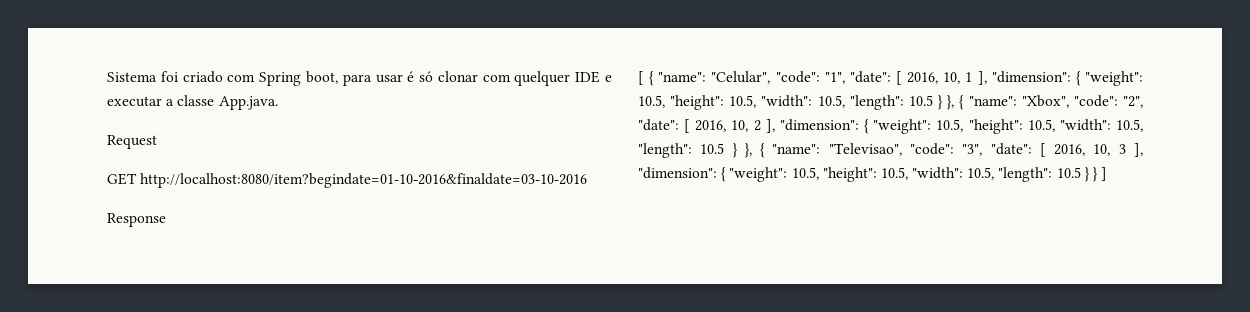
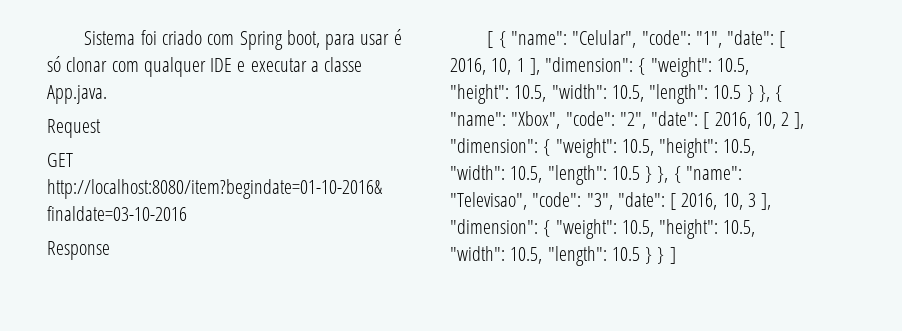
- Sistema foi criado com Spring boot, para usar é só clonar com quelquer IDE e executar a classe App.java.
+ Sistema foi criado com Spring boot, para usar é só clonar com qualquer IDE e executar a classe App.java.

